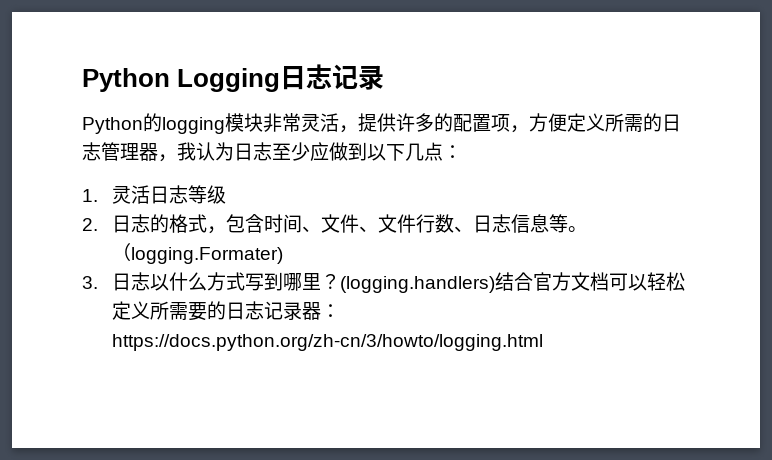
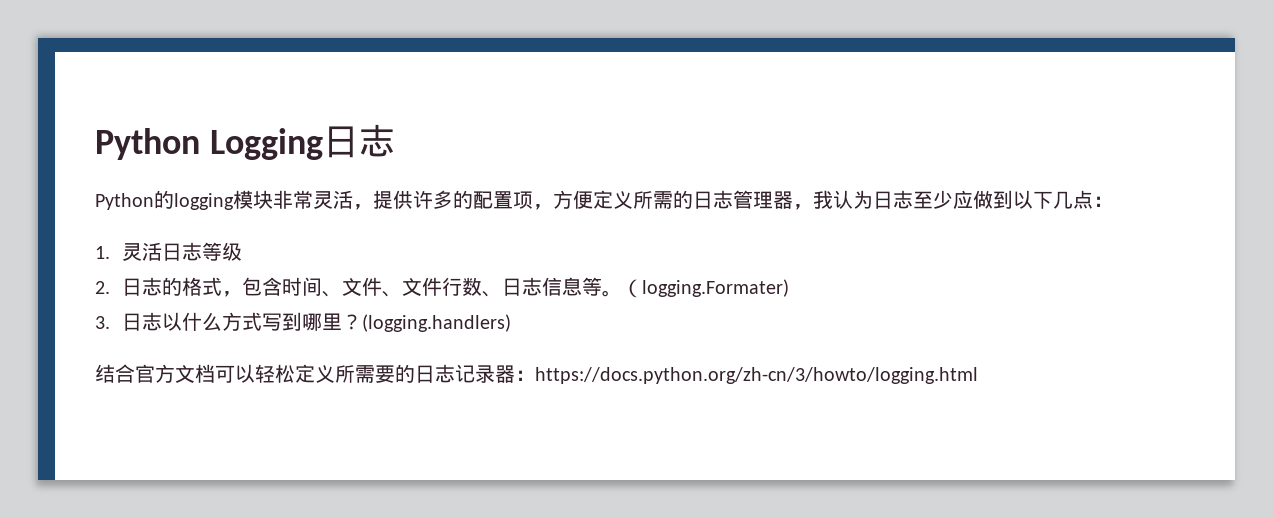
- Python Logging日志记录
+ Python Logging日志
- (logging.handlers)结合官方文档可以轻松定义所需要的日志记录器：https://docs.python.org/zh-cn/3/howto/logging.html
+ (logging.handlers)
+ 结合官方文档可以轻松定义所需要的日志记录器：https://docs.python.org/zh-cn/3/howto/logging.html

